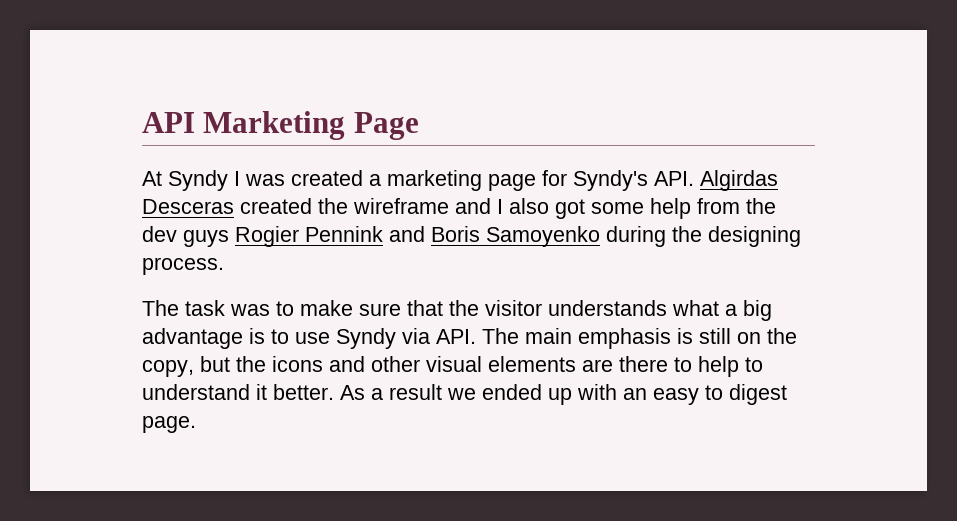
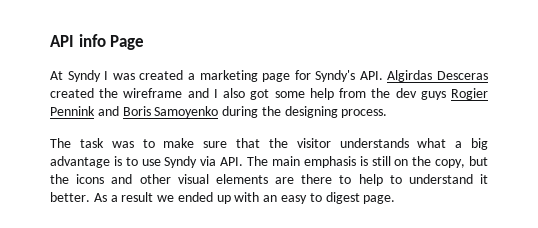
- API Marketing Page
+ API info Page

